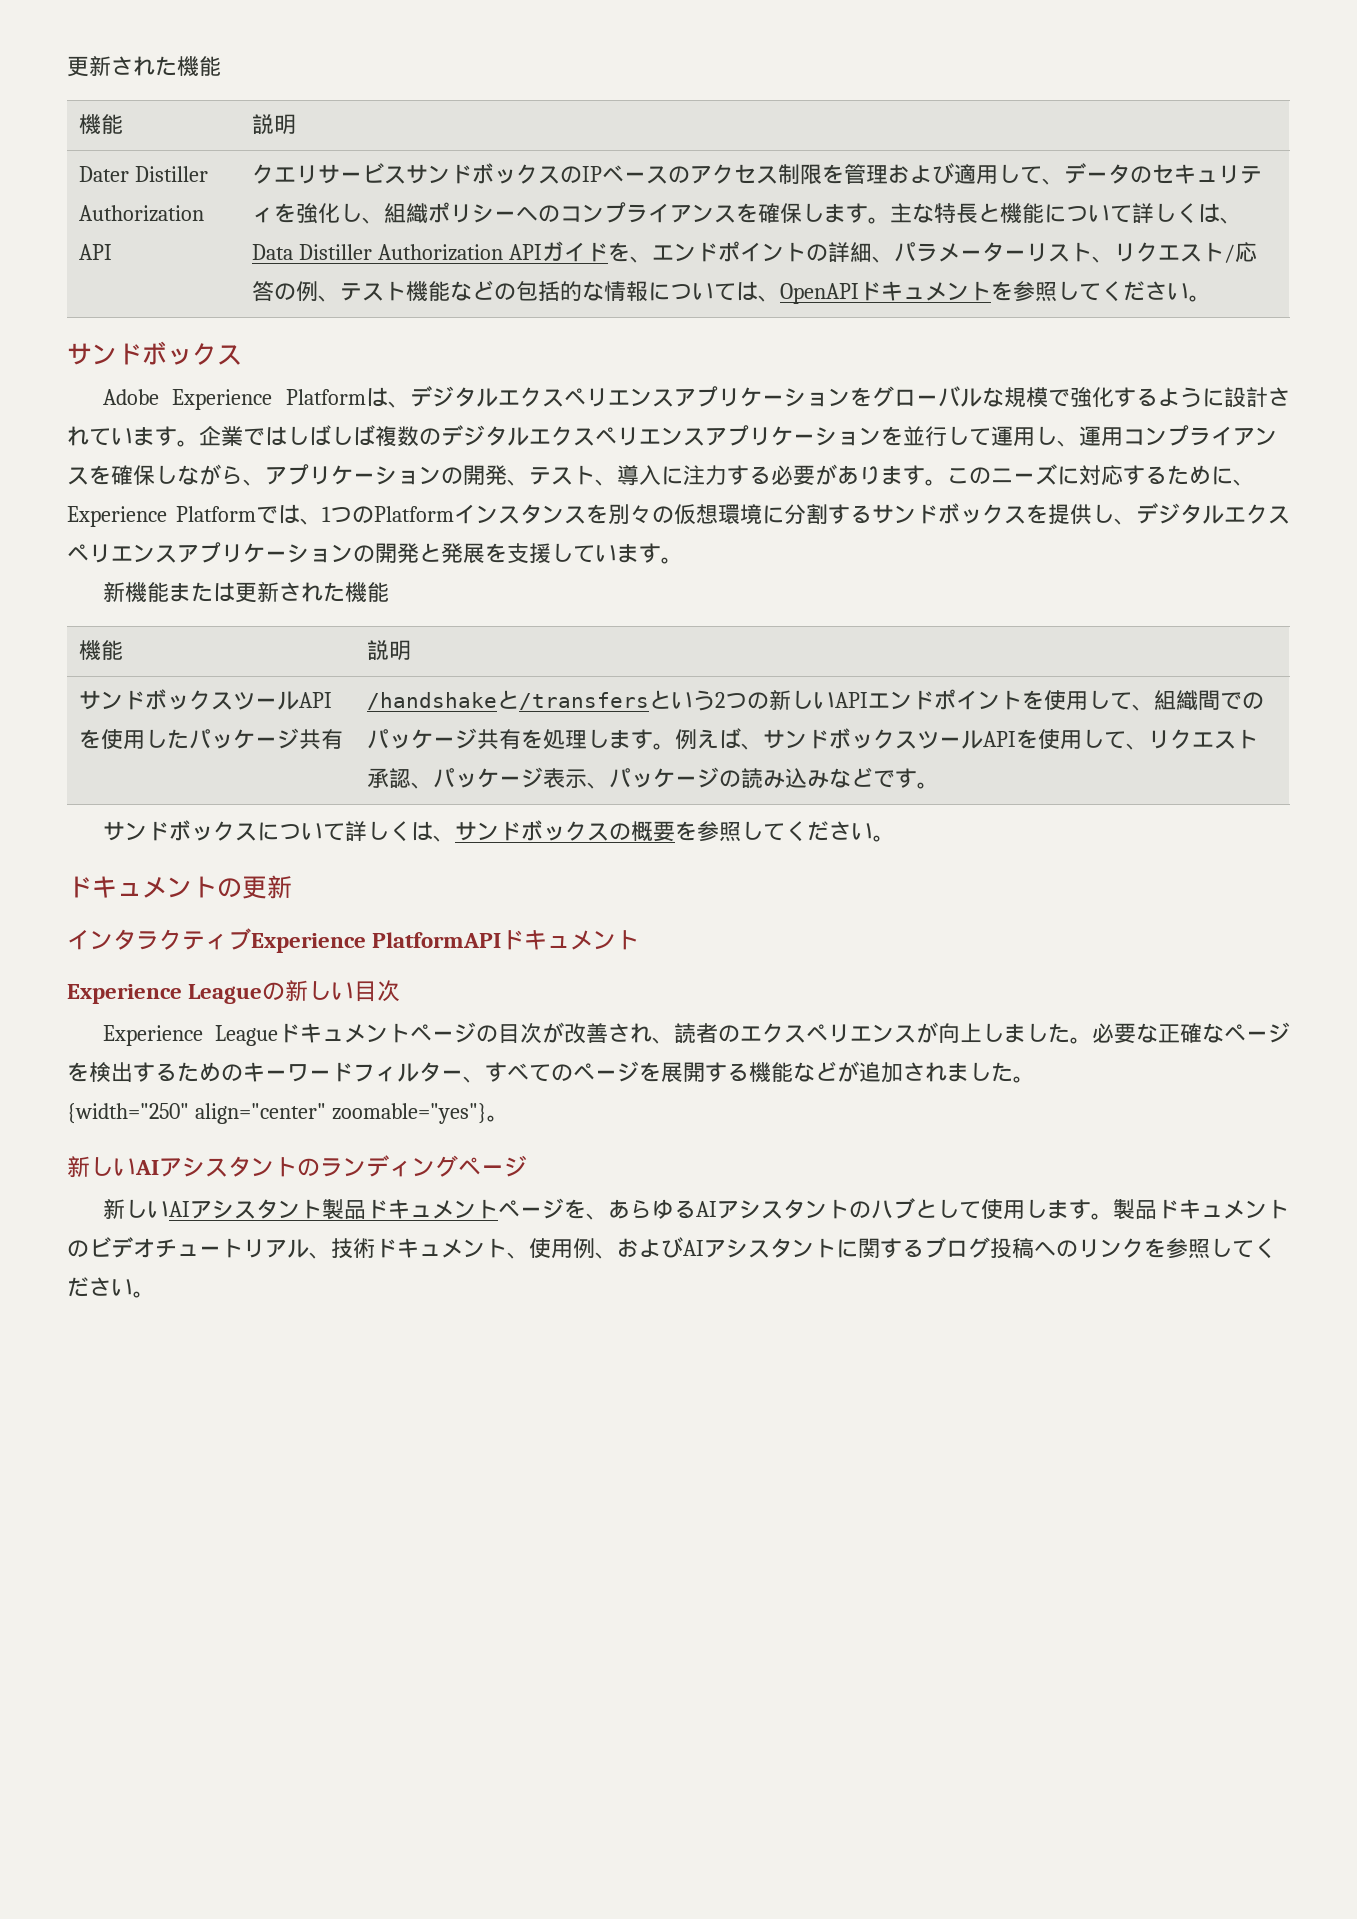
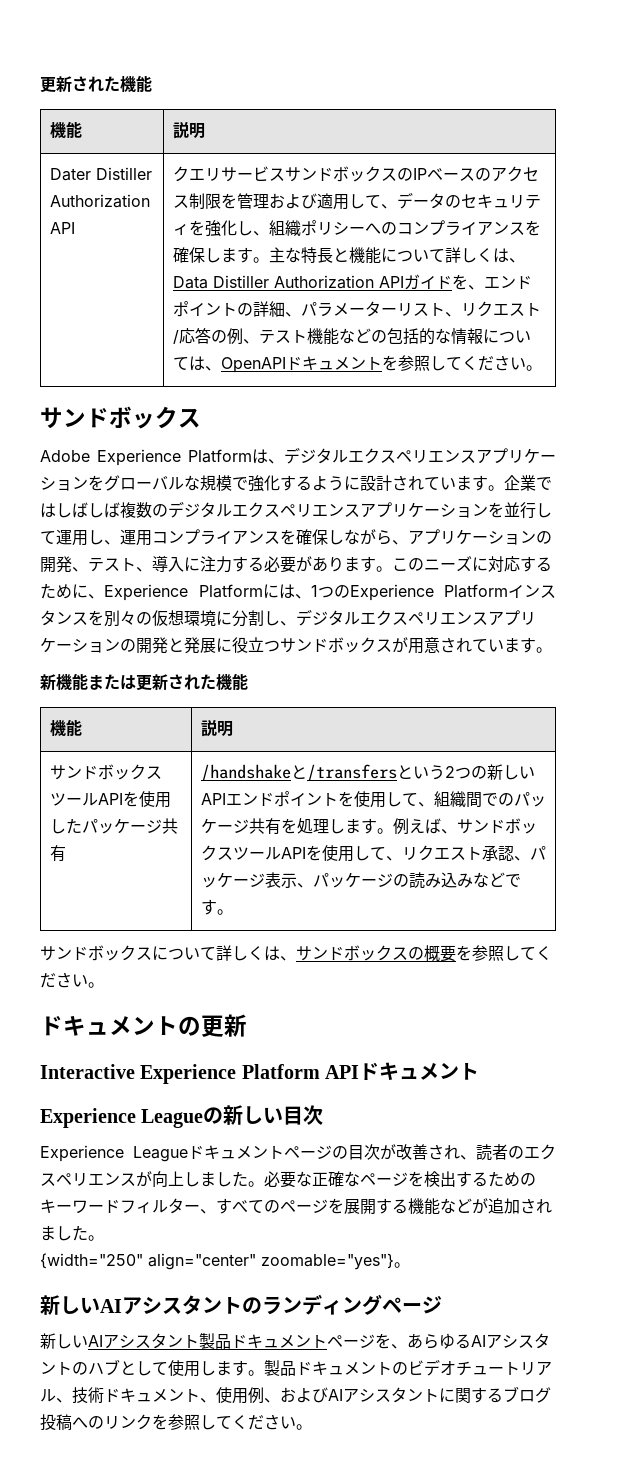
- このニーズに対応するために、Experience Platformでは、1つのPlatformインスタンスを別々の仮想環境に分割するサンドボックスを提供し、デジタルエクスペリエンスアプリケーションの開発と発展を支援しています。
+ このニーズに対応するために、Experience Platformには、1つのExperience Platformインスタンスを別々の仮想環境に分割し、デジタルエクスペリエンスアプリケーションの開発と発展に役立つサンドボックスが用意されています。
- インタラクティブExperience PlatformAPIドキュメント
+ Interactive Experience Platform APIドキュメント

